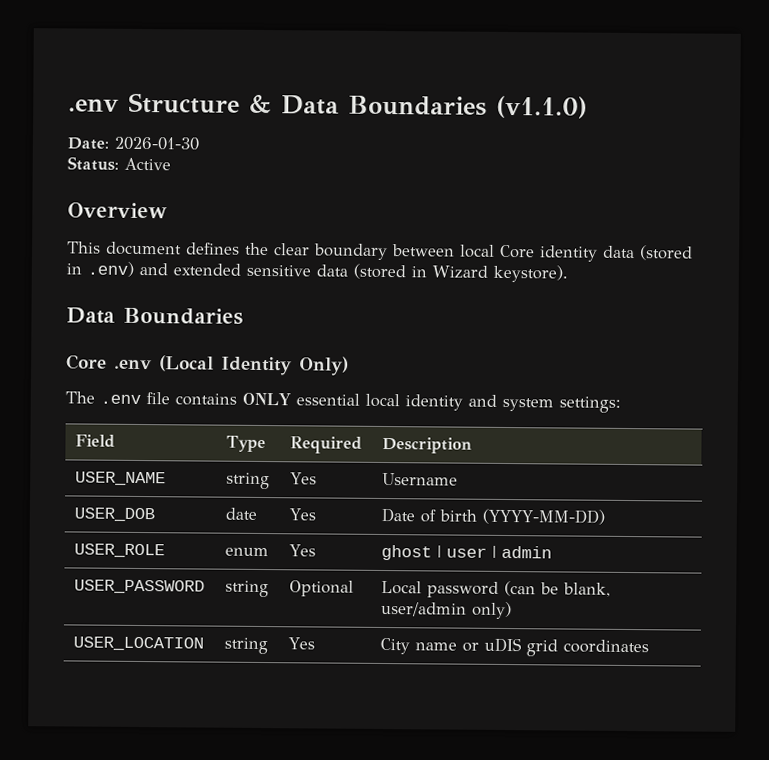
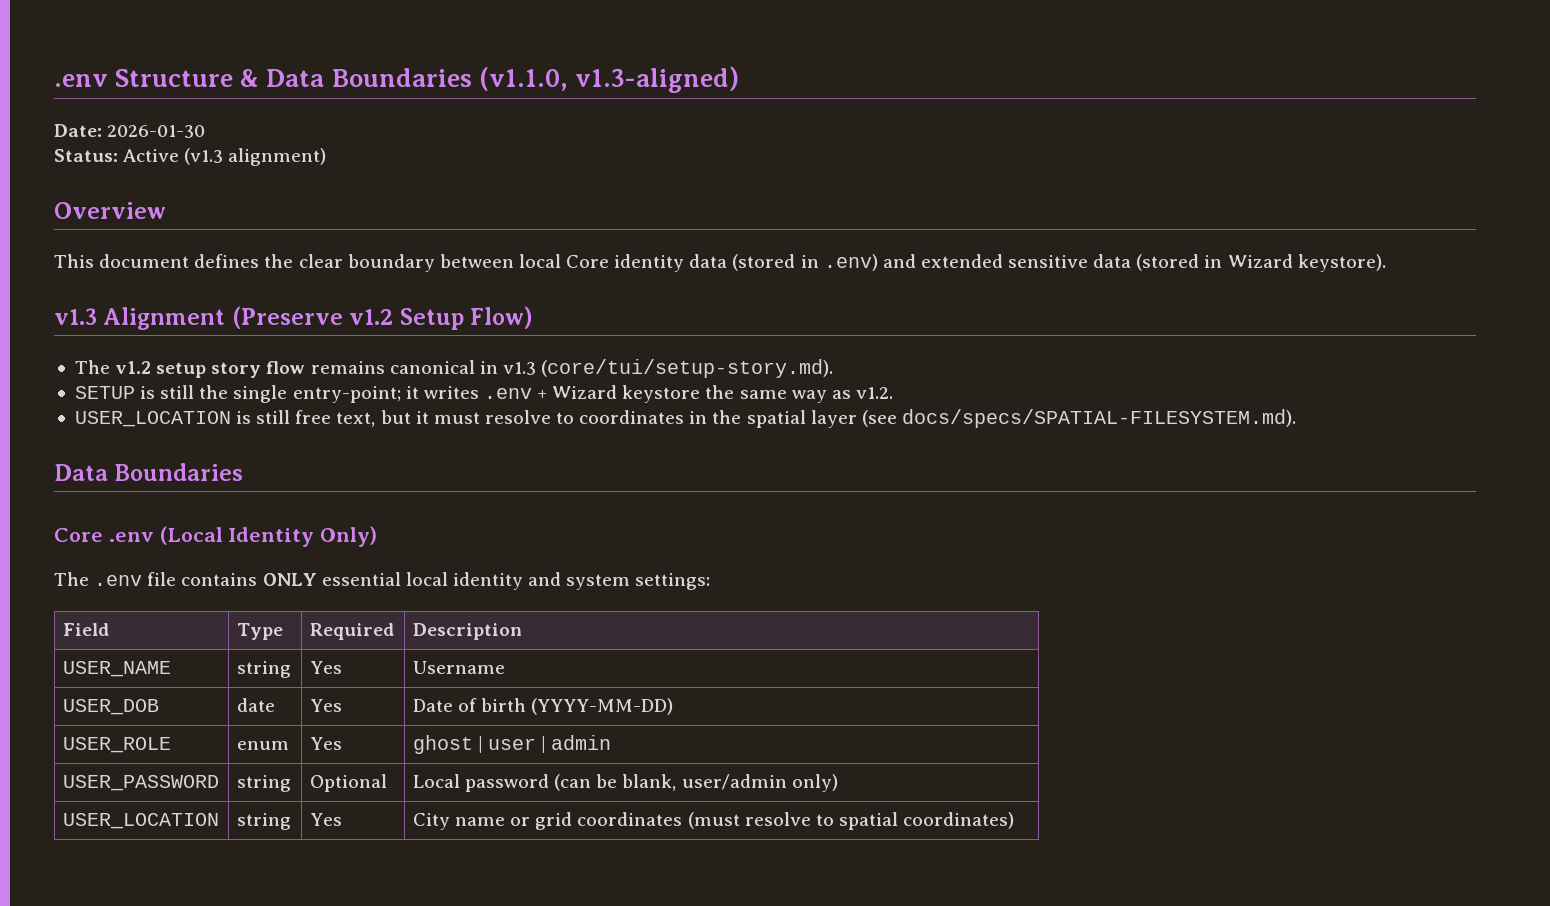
- .env Structure & Data Boundaries (v1.1.0)
+ .env Structure & Data Boundaries (v1.1.0, v1.3-aligned)
- Status: Active
+ Status: Active (v1.3 alignment)
+ v1.3 Alignment (Preserve v1.2 Setup Flow)
+ The v1.2 setup story flow remains canonical in v1.3 (core/tui/setup-story.md).
+ SETUP is still the single entry-point; it writes .env + Wizard keystore the same way as v1.2.
+ USER_LOCATION is still free text, but it must resolve to coordinates in the spatial layer (see docs/specs/SPATIAL-FILESYSTEM.md).
- USER_LOCATION | string | Yes | City name or uDIS grid coordinates
+ USER_LOCATION | string | Yes | City name or grid coordinates (must resolve to spatial coordinates)

